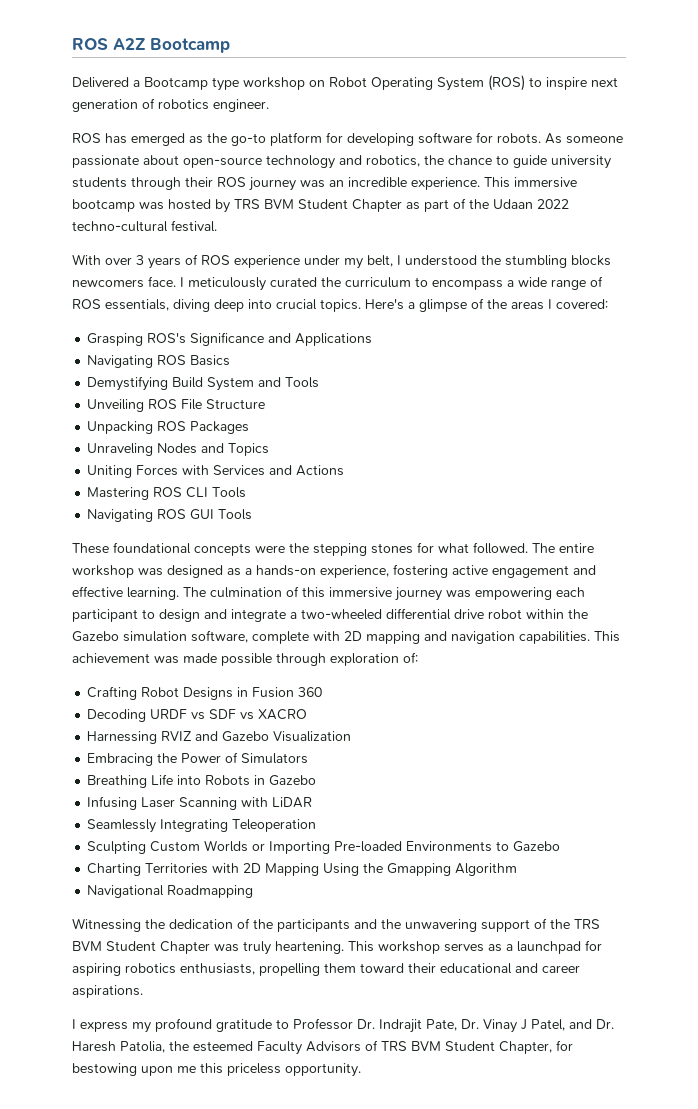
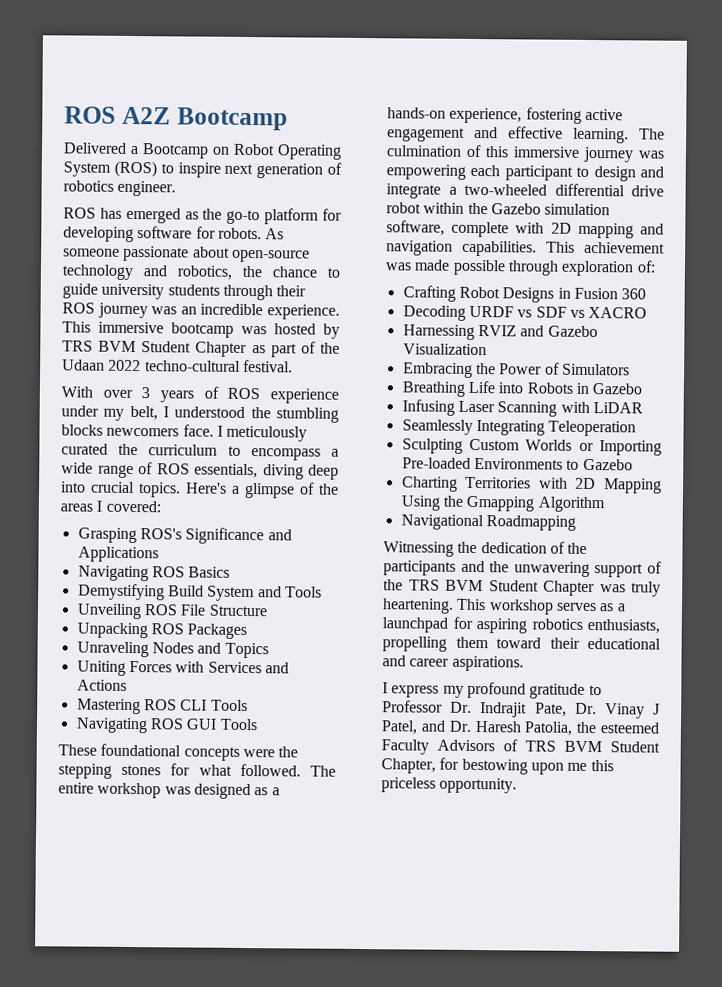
- Delivered a Bootcamp type workshop on Robot Operating System (ROS) to inspire next generation of robotics engineer.
+ Delivered a Bootcamp on Robot Operating System (ROS) to inspire next generation of robotics engineer.

